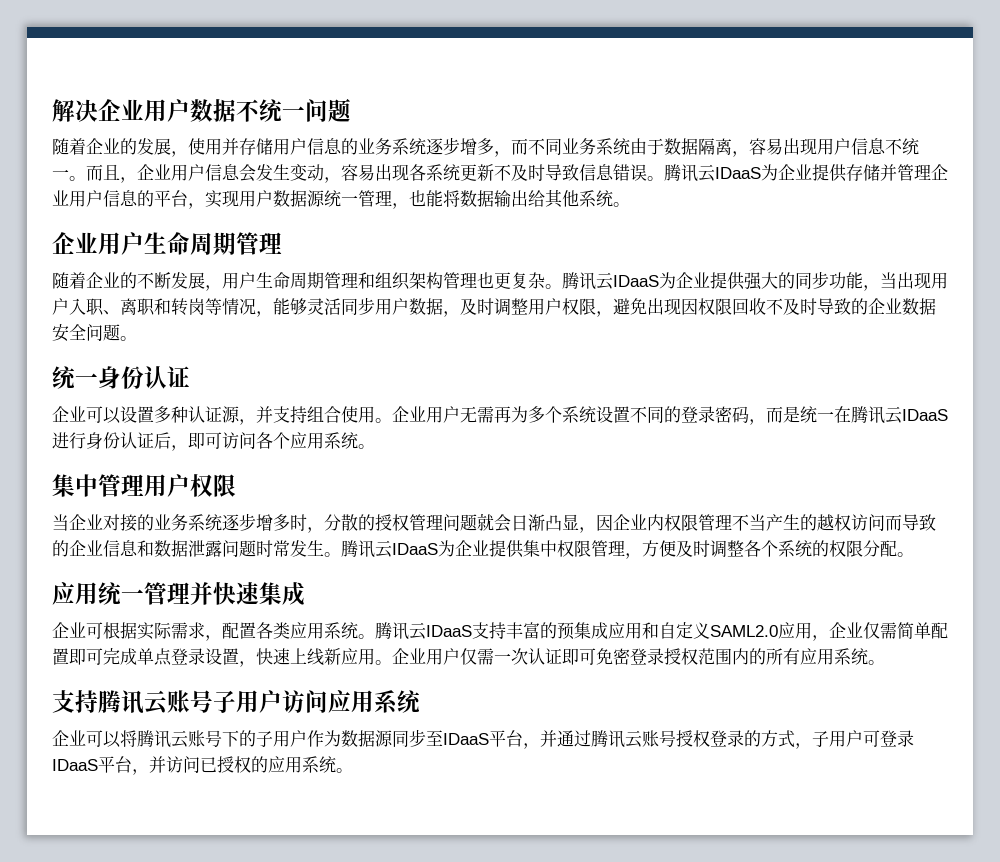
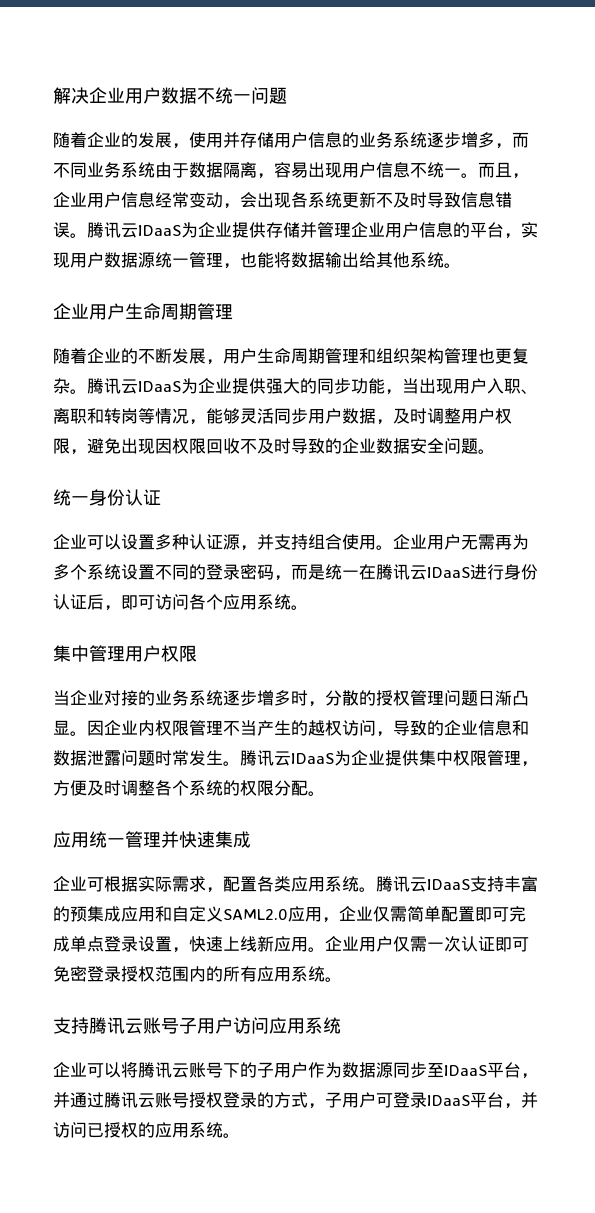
- 而且，企业用户信息会发生变动，容易出现各系统更新不及时导致信息错误。
+ 而且，企业用户信息经常变动，会出现各系统更新不及时导致信息错误。
- 当企业对接的业务系统逐步增多时，分散的授权管理问题就会日渐凸显，因企业内权限管理不当产生的越权访问而导致的企业信息和数据泄露问题时常发生。
+ 当企业对接的业务系统逐步增多时，分散的授权管理问题日渐凸显。因企业内权限管理不当产生的越权访问，导致的企业信息和数据泄露问题时常发生。

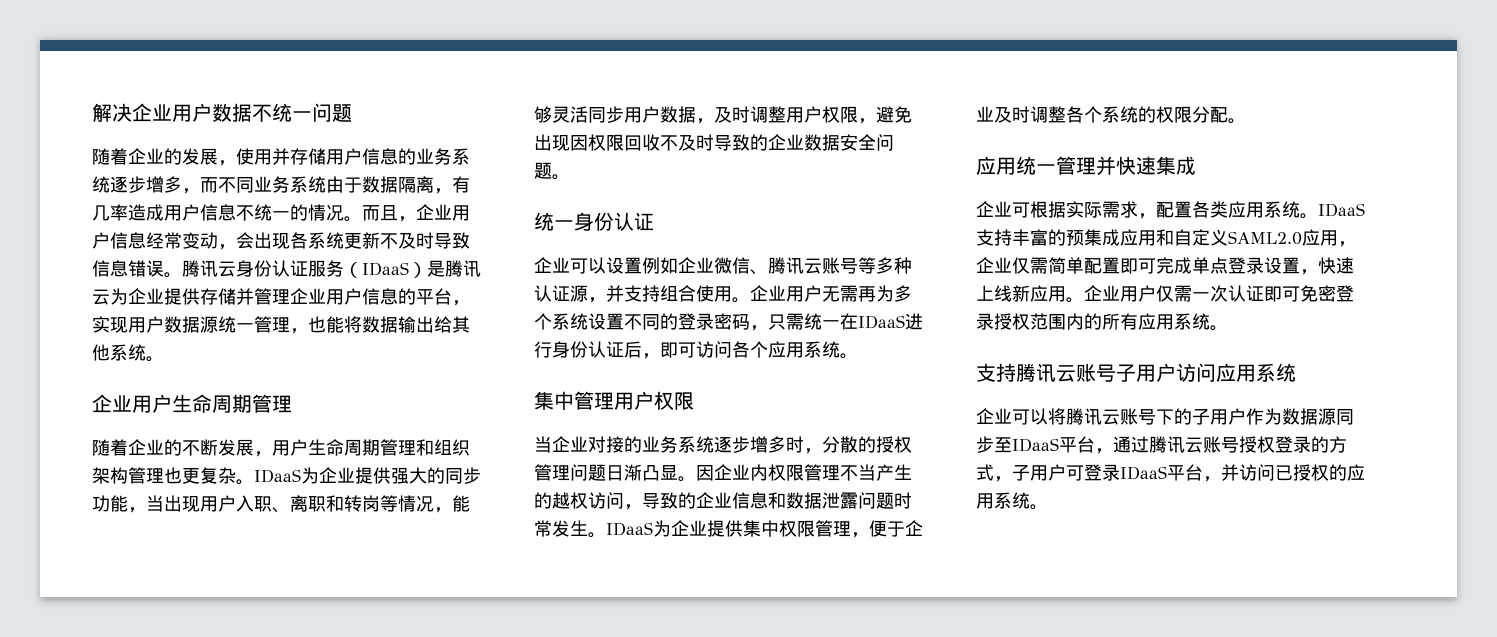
- 随着企业的发展，使用并存储用户信息的业务系统逐步增多，而不同业务系统由于数据隔离，容易出现用户信息不统一。
+ 随着企业的发展，使用并存储用户信息的业务系统逐步增多，而不同业务系统由于数据隔离，有几率造成用户信息不统一的情况。
- 腾讯云IDaaS为企业提供存储并管理企业用户信息的平台，实现用户数据源统一管理，也能将数据输出给其他系统。
+ 腾讯云身份认证服务（IDaaS）是腾讯云为企业提供存储并管理企业用户信息的平台，实现用户数据源统一管理，也能将数据输出给其他系统。
- 腾讯云IDaaS为企业提供强大的同步功能，当出现用户入职、离职和转岗等情况，能够灵活同步用户数据，及时调整用户权限，避免出现因权限回收不及时导致的企业数据安全问题。
+ IDaaS为企业提供强大的同步功能，当出现用户入职、离职和转岗等情况，能够灵活同步用户数据，及时调整用户权限，避免出现因权限回收不及时导致的企业数据安全问题。
- 企业可以设置多种认证源，并支持组合使用。
+ 企业可以设置例如企业微信、腾讯云账号等多种认证源，并支持组合使用。
- 企业用户无需再为多个系统设置不同的登录密码，而是统一在腾讯云IDaaS进行身份认证后，即可访问各个应用系统。
+ 企业用户无需再为多个系统设置不同的登录密码，只需统一在IDaaS进行身份认证后，即可访问各个应用系统。
- 腾讯云IDaaS为企业提供集中权限管理，方便及时调整各个系统的权限分配。
+ IDaaS为企业提供集中权限管理，便于企业及时调整各个系统的权限分配。
- 腾讯云IDaaS支持丰富的预集成应用和自定义SAML2.0应用，企业仅需简单配置即可完成单点登录设置，快速上线新应用。
+ IDaaS支持丰富的预集成应用和自定义SAML2.0应用，企业仅需简单配置即可完成单点登录设置，快速上线新应用。
- 企业可以将腾讯云账号下的子用户作为数据源同步至IDaaS平台，并通过腾讯云账号授权登录的方式，子用户可登录IDaaS平台，并访问已授权的应用系统。
+ 企业可以将腾讯云账号下的子用户作为数据源同步至IDaaS平台，通过腾讯云账号授权登录的方式，子用户可登录IDaaS平台，并访问已授权的应用系统。

